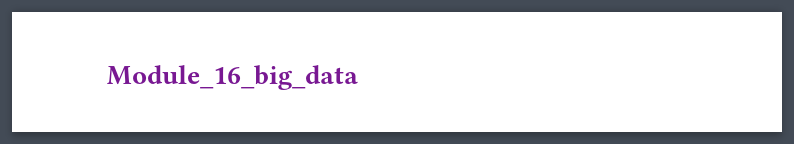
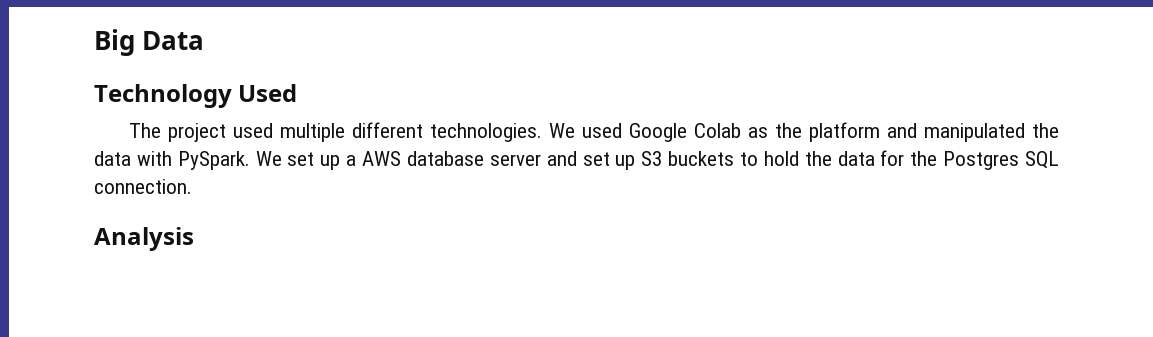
- Module_16_big_data
+ Big Data
+ Technology Used
+ The project used multiple different technologies. We used Google Colab as the platform and manipulated the data with PySpark. We set up a AWS database server and set up S3 buckets to hold the data for the Postgres SQL connection.
+ Analysis

